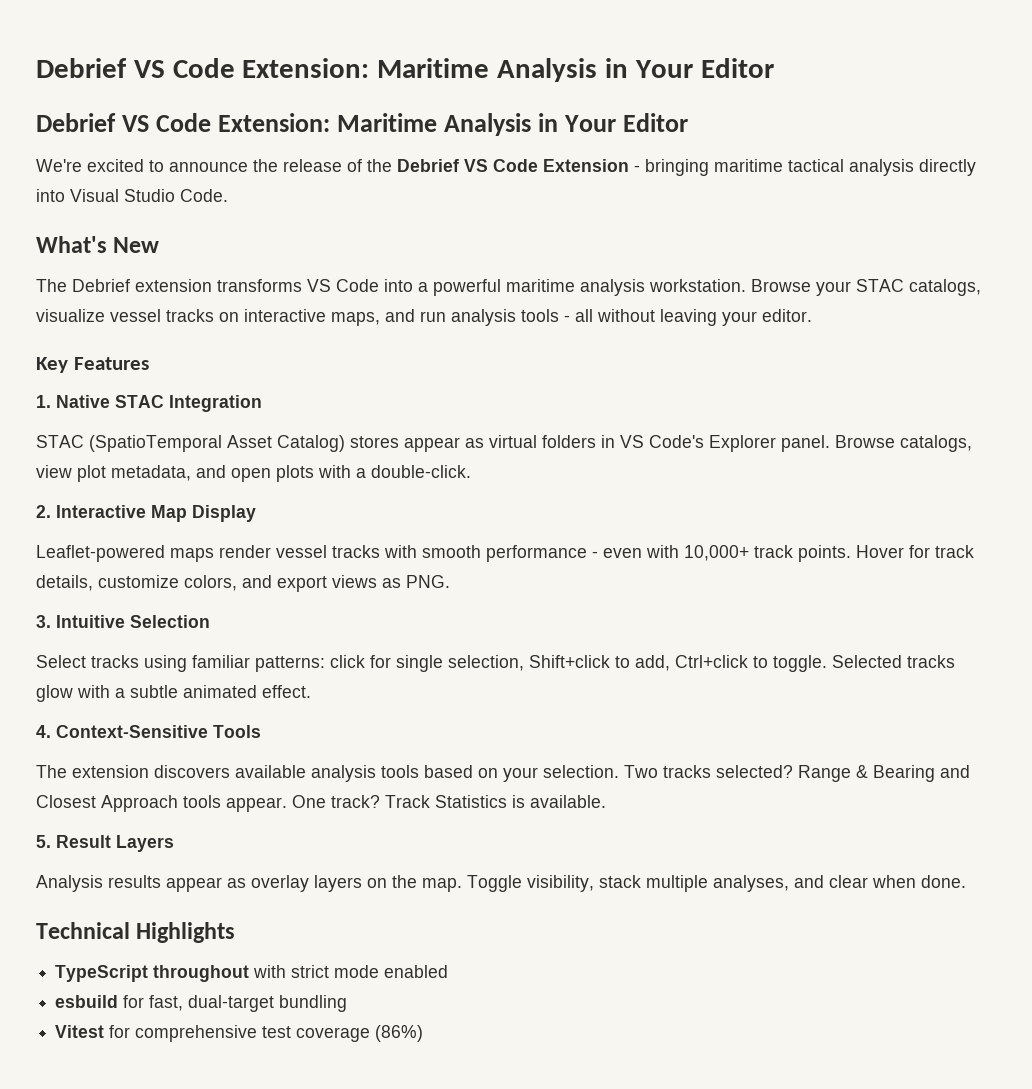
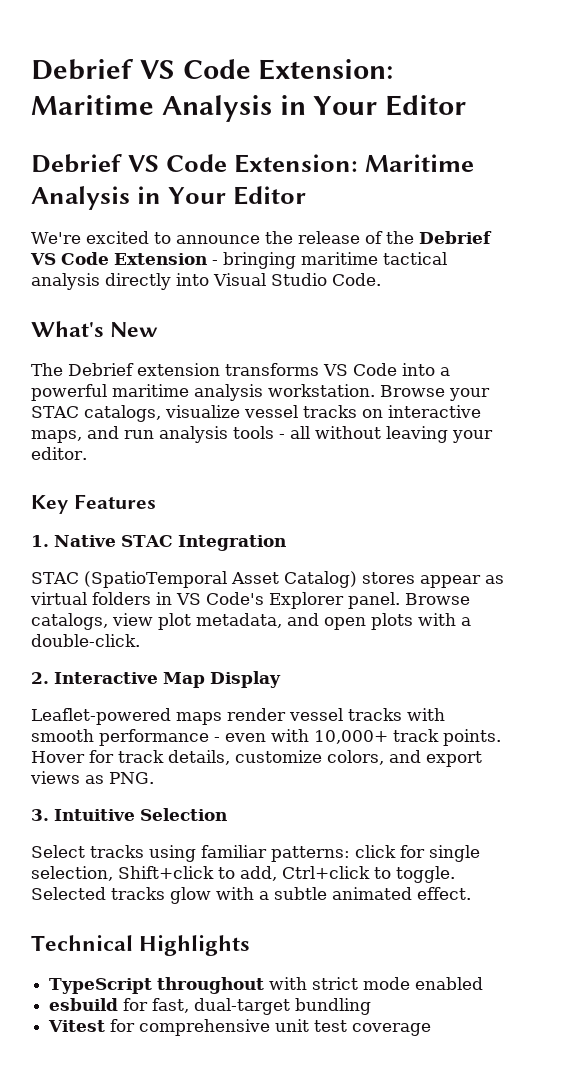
- 4. Context-Sensitive Tools
- The extension discovers available analysis tools based on your selection. Two tracks selected? Range & Bearing and Closest Approach tools appear. One track? Track Statistics is available.
- 5. Result Layers
- Analysis results appear as overlay layers on the map. Toggle visibility, stack multiple analyses, and clear when done.
- Vitest for comprehensive test coverage (86%)
+ Vitest for comprehensive unit test coverage

